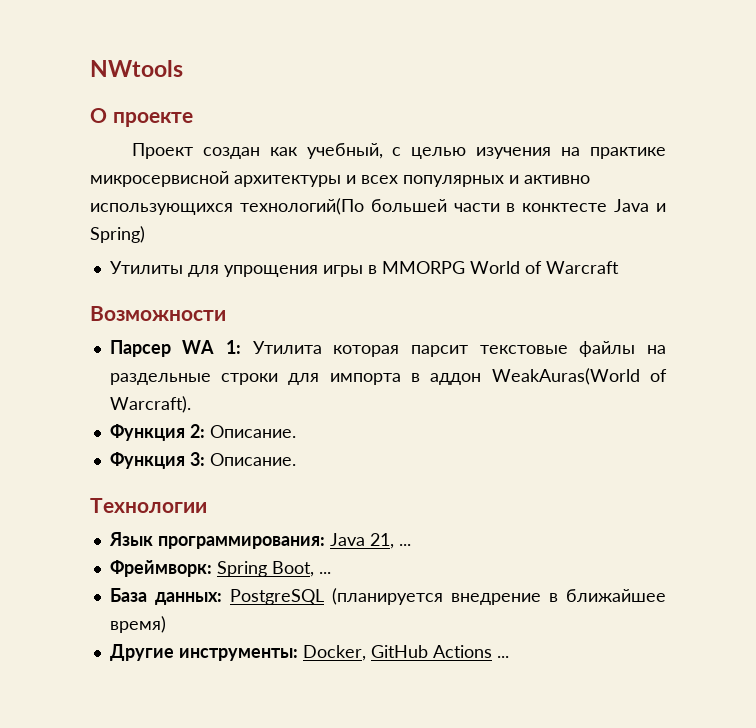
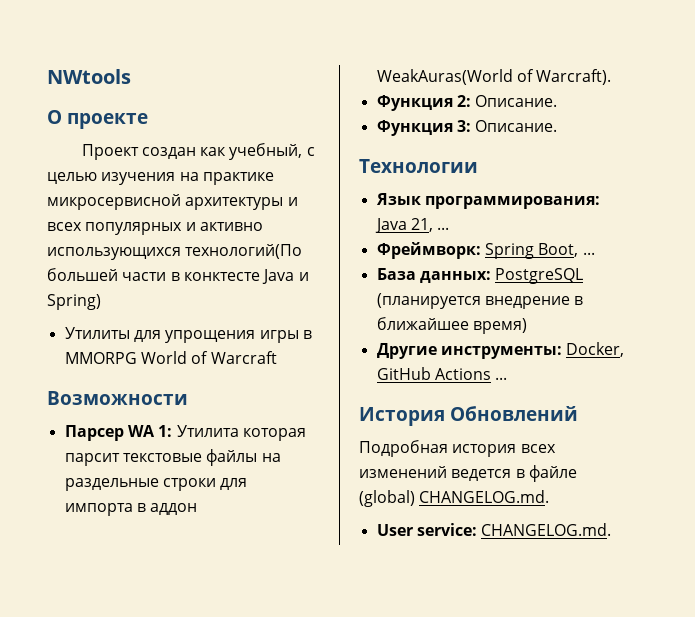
+ История Обновлений
+ Подробная история всех изменений ведется в файле (global) CHANGELOG.md.
+ User service: CHANGELOG.md.

